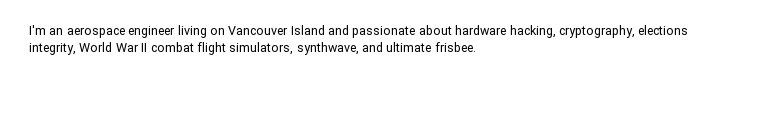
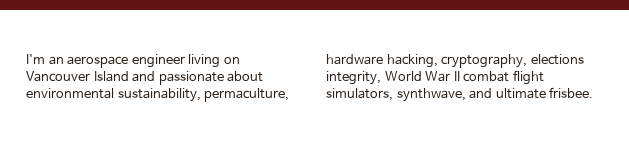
- I'm an aerospace engineer living on Vancouver Island and passionate about hardware hacking, cryptography, elections integrity, World War II combat flight simulators, synthwave, and ultimate frisbee.
+ I'm an aerospace engineer living on Vancouver Island and passionate about environmental sustainability, permaculture, hardware hacking, cryptography, elections integrity, World War II combat flight simulators, synthwave, and ultimate frisbee.

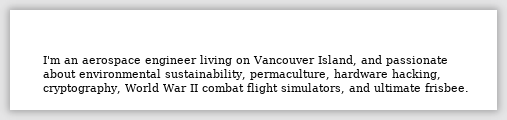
- I'm an aerospace engineer living on Vancouver Island and passionate about environmental sustainability, permaculture, hardware hacking, cryptography, elections integrity, World War II combat flight simulators, synthwave, and ultimate frisbee.
+ I'm an aerospace engineer living on Vancouver Island, and passionate about environmental sustainability, permaculture, hardware hacking, cryptography, World War II combat flight simulators, and ultimate frisbee.

